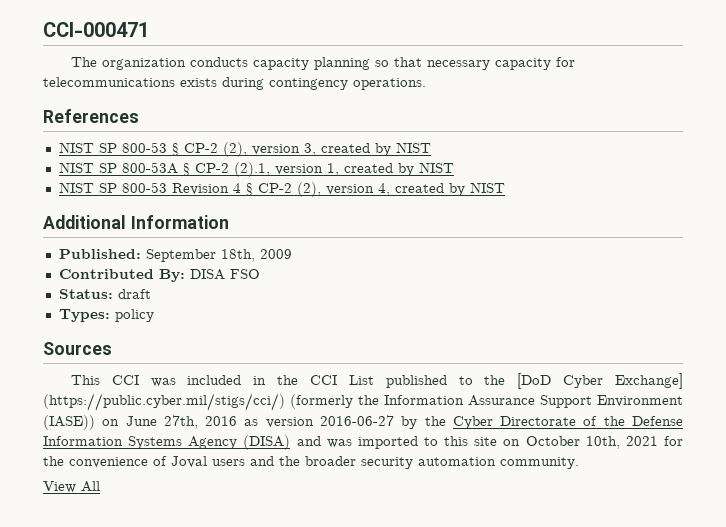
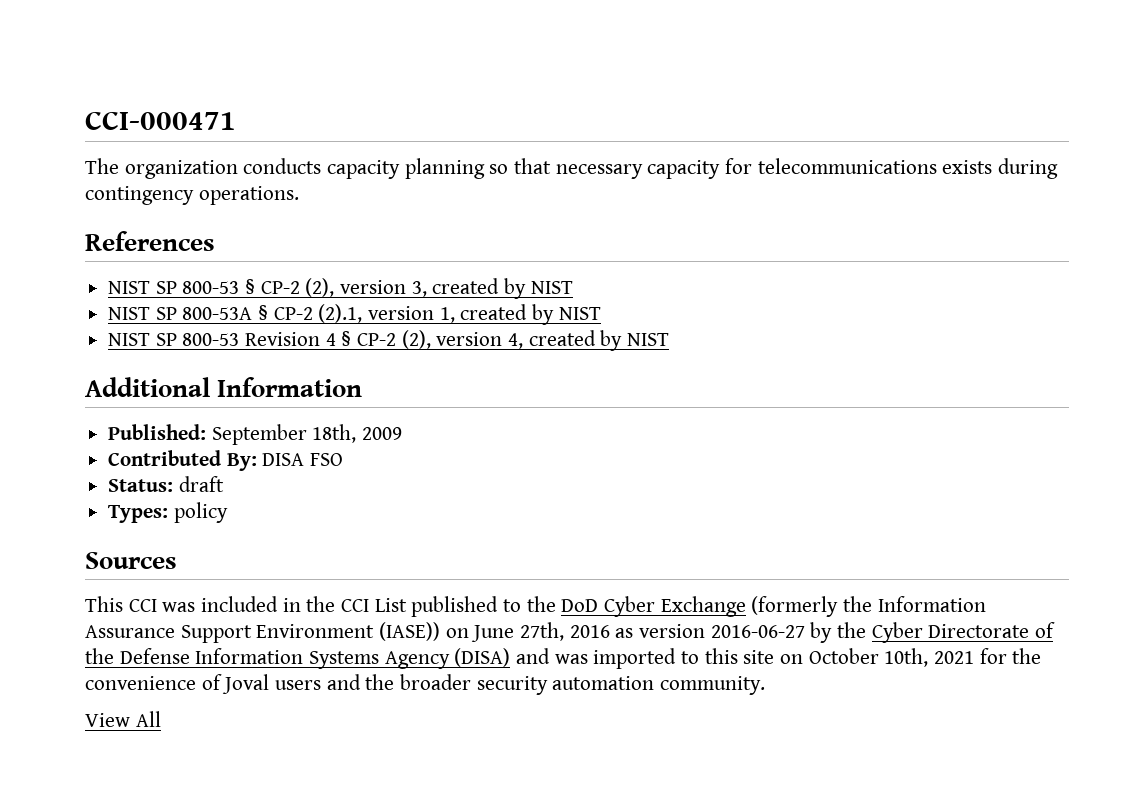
- This CCI was included in the CCI List published to the [DoD Cyber Exchange] (https://public.cyber.mil/stigs/cci/) (formerly the Information Assurance Support Environment (IASE)) on June 27th, 2016 as version 2016-06-27 by the Cyber Directorate of the Defense Information Systems Agency (DISA) and was imported to this site on October 10th, 2021 for the convenience of Joval users and the broader security automation community.
+ This CCI was included in the CCI List published to the DoD Cyber Exchange (formerly the Information Assurance Support Environment (IASE)) on June 27th, 2016 as version 2016-06-27 by the Cyber Directorate of the Defense Information Systems Agency (DISA) and was imported to this site on October 10th, 2021 for the convenience of Joval users and the broader security automation community.

